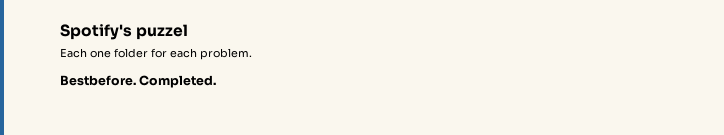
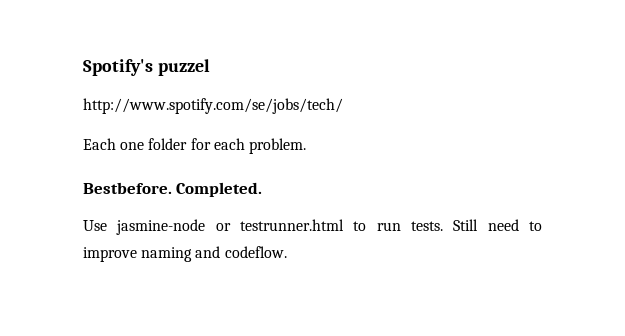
+ http://www.spotify.com/se/jobs/tech/
+ Use jasmine-node or testrunner.html to run tests. Still need to improve naming and codeflow.

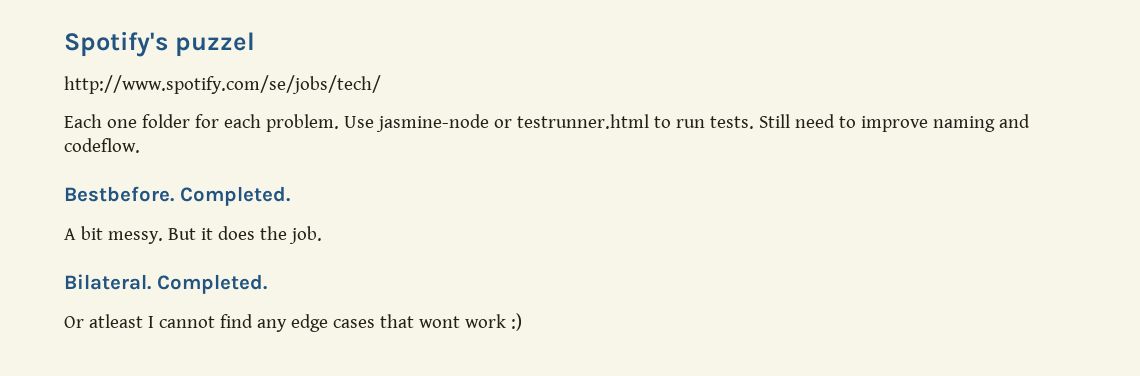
- Each one folder for each problem.
- Bestbefore. Completed.
- Use jasmine-node or testrunner.html to run tests.
+ Each one folder for each problem. Use jasmine-node or testrunner.html to run tests.
+ Bestbefore. Completed.
+ A bit messy. But it does the job.
+ Bilateral. Completed.
+ Or atleast I cannot find any edge cases that wont work :)

